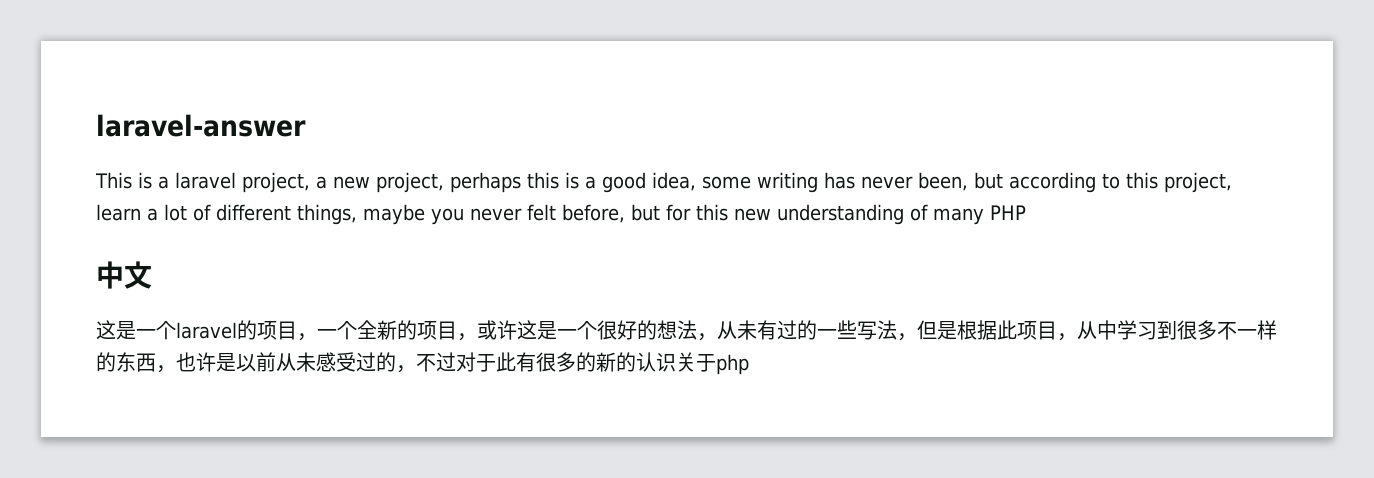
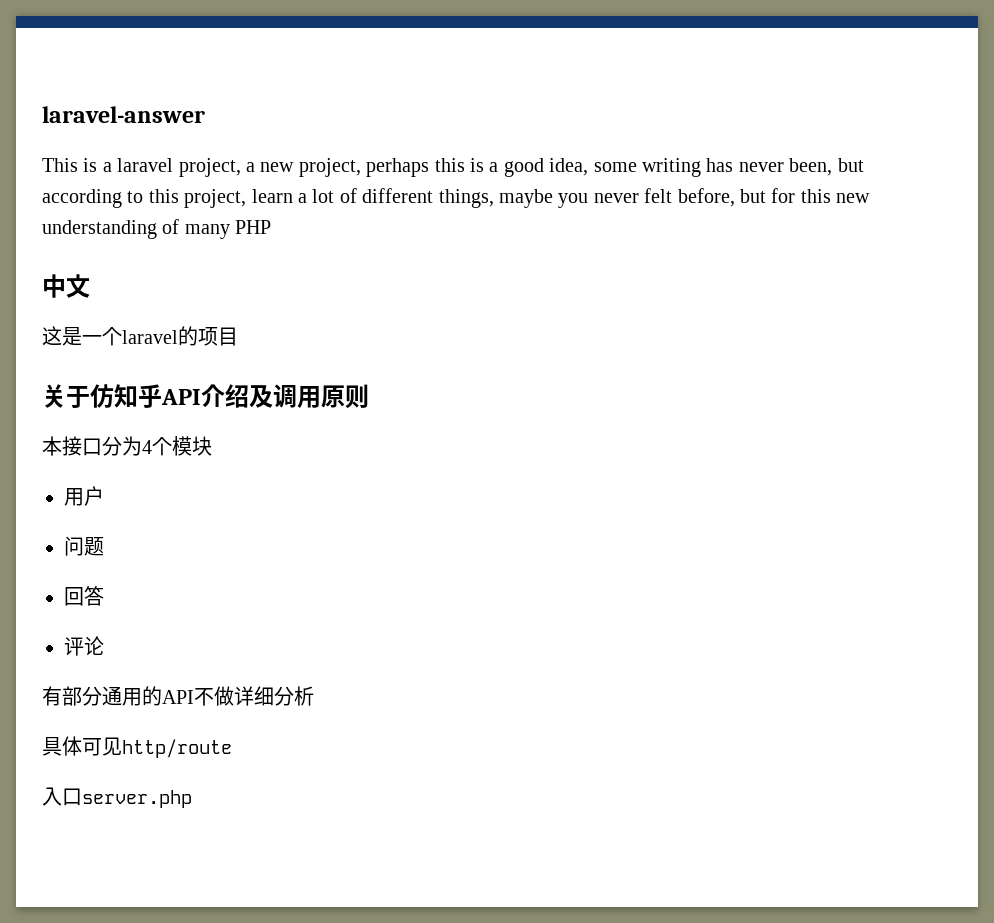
- 这是一个laravel的项目，一个全新的项目，或许这是一个很好的想法，从未有过的一些写法，但是根据此项目，从中学习到很多不一样的东西，也许是以前从未感受过的，不过对于此有很多的新的认识关于php
+ 这是一个laravel的项目
+ 关于仿知乎API介绍及调用原则
+ 本接口分为4个模块
+ 用户
+ 问题
+ 回答
+ 评论
+ 有部分通用的API不做详细分析
+ 具体可见http/route
+ 入口server.php

